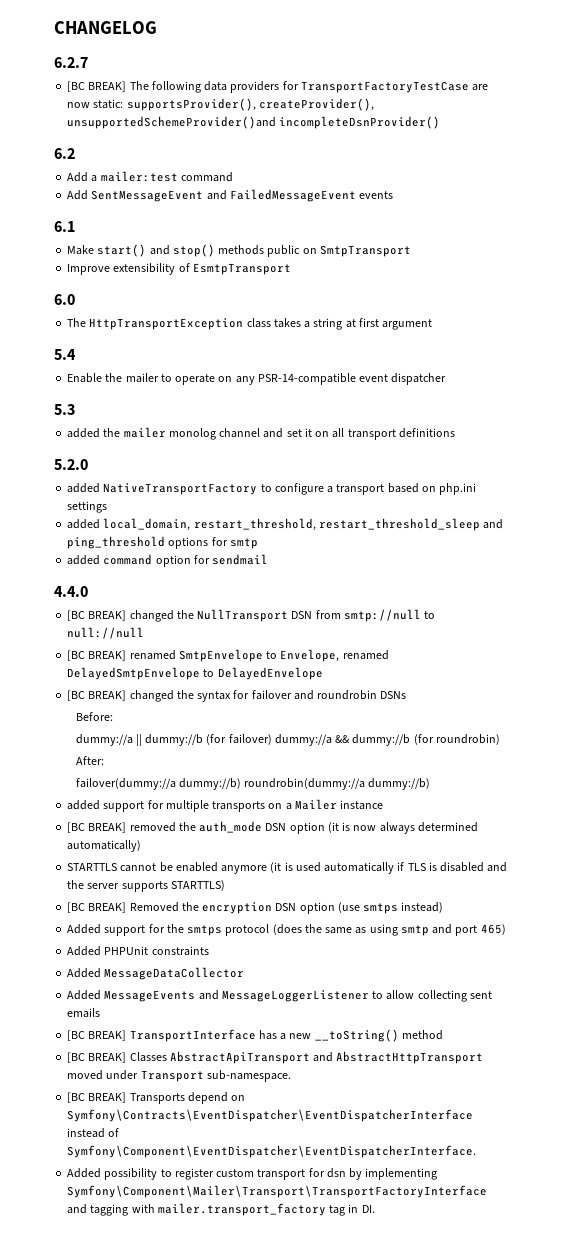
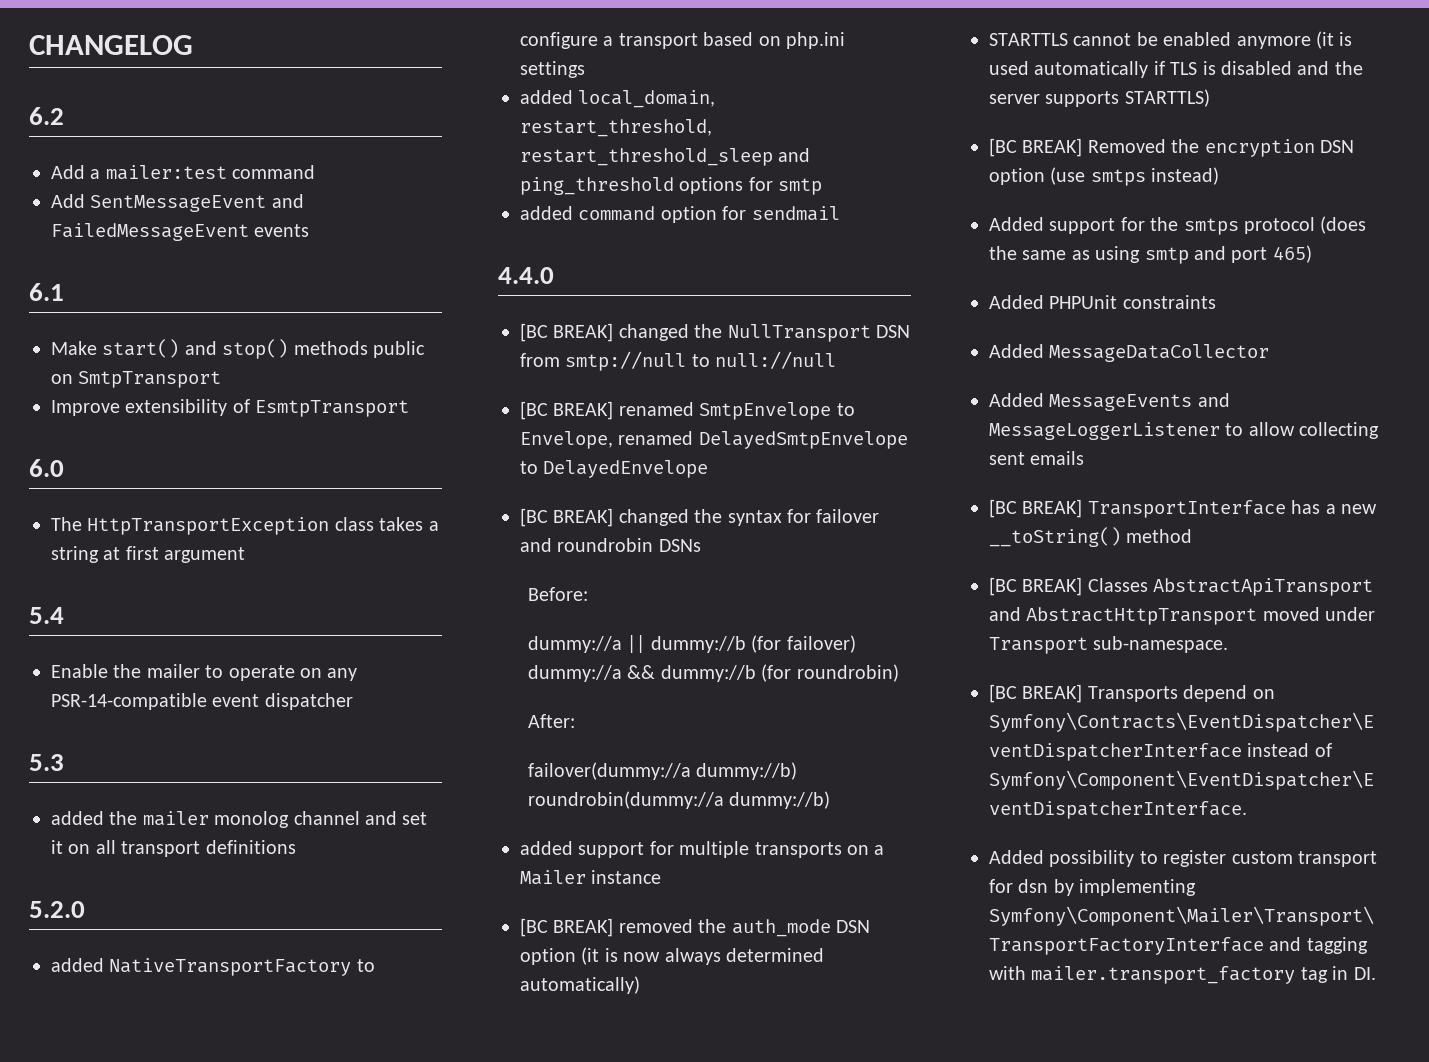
- 6.2.7
- [BC BREAK] The following data providers for TransportFactoryTestCase are now static: supportsProvider(), createProvider(), unsupportedSchemeProvider()and incompleteDsnProvider()

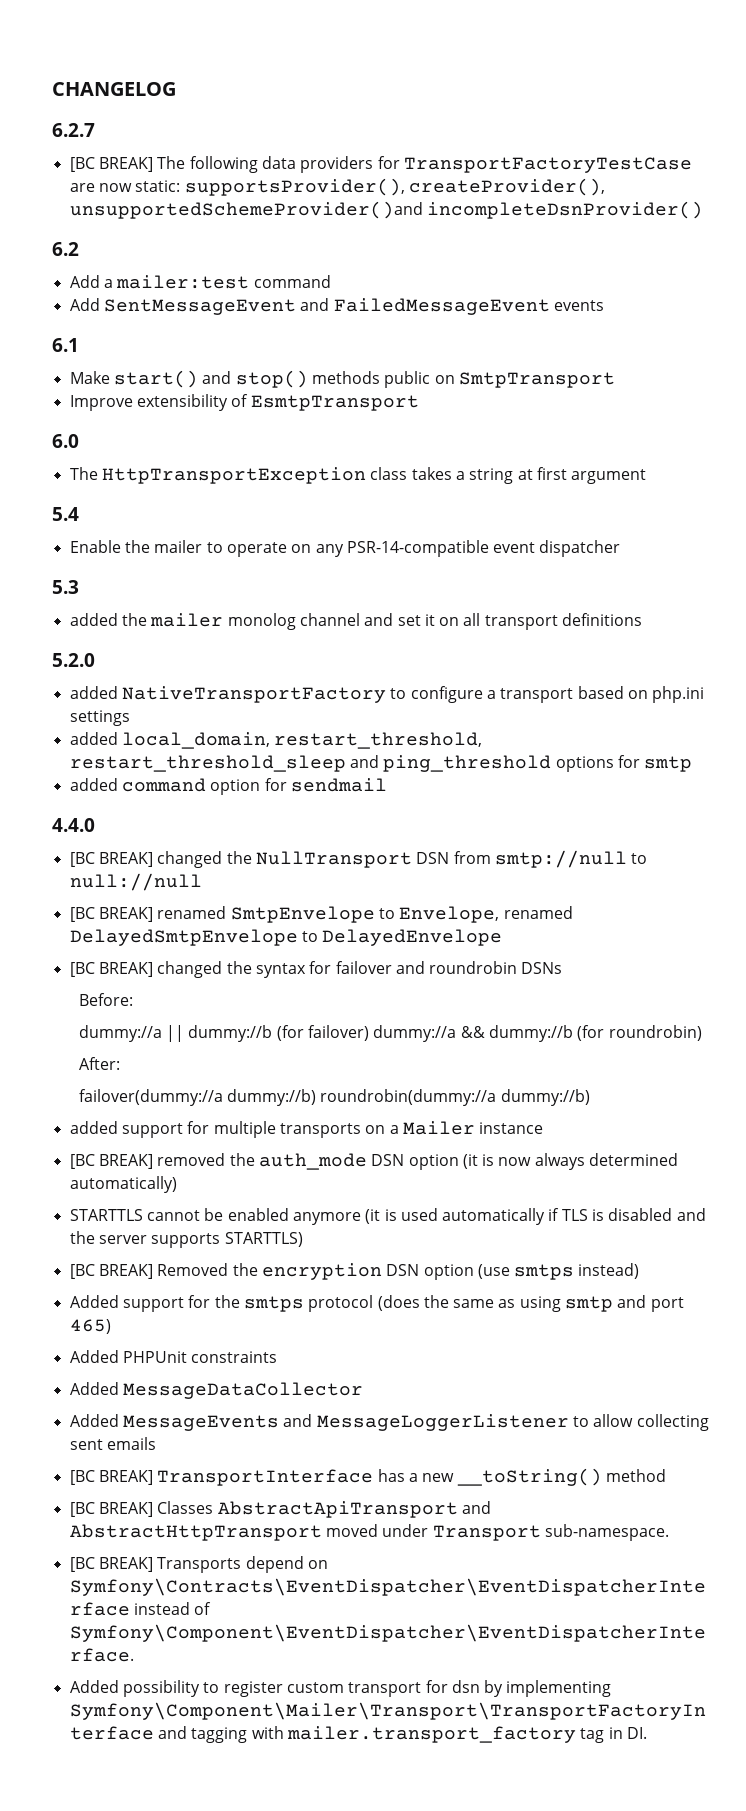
+ 6.2.7
+ [BC BREAK] The following data providers for TransportFactoryTestCase are now static: supportsProvider(), createProvider(), unsupportedSchemeProvider()and incompleteDsnProvider()

